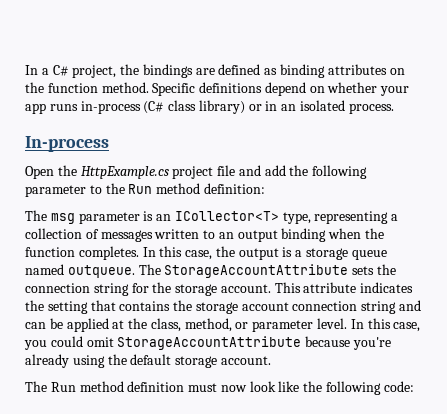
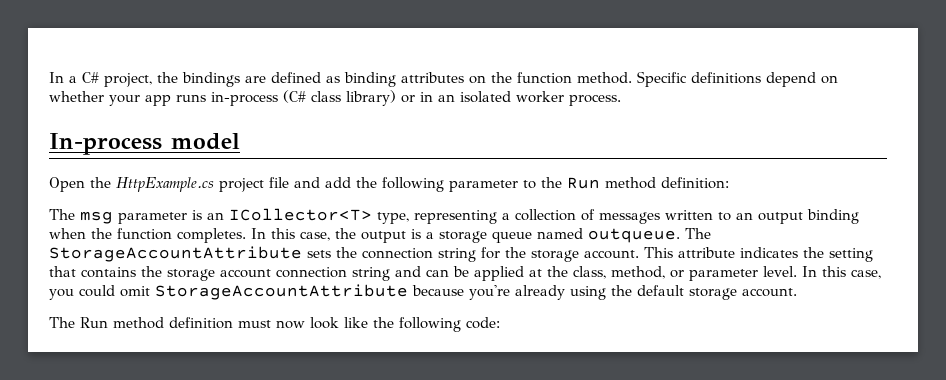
- Specific definitions depend on whether your app runs in-process (C# class library) or in an isolated process.
+ Specific definitions depend on whether your app runs in-process (C# class library) or in an isolated worker process.
- In-process
+ In-process model

